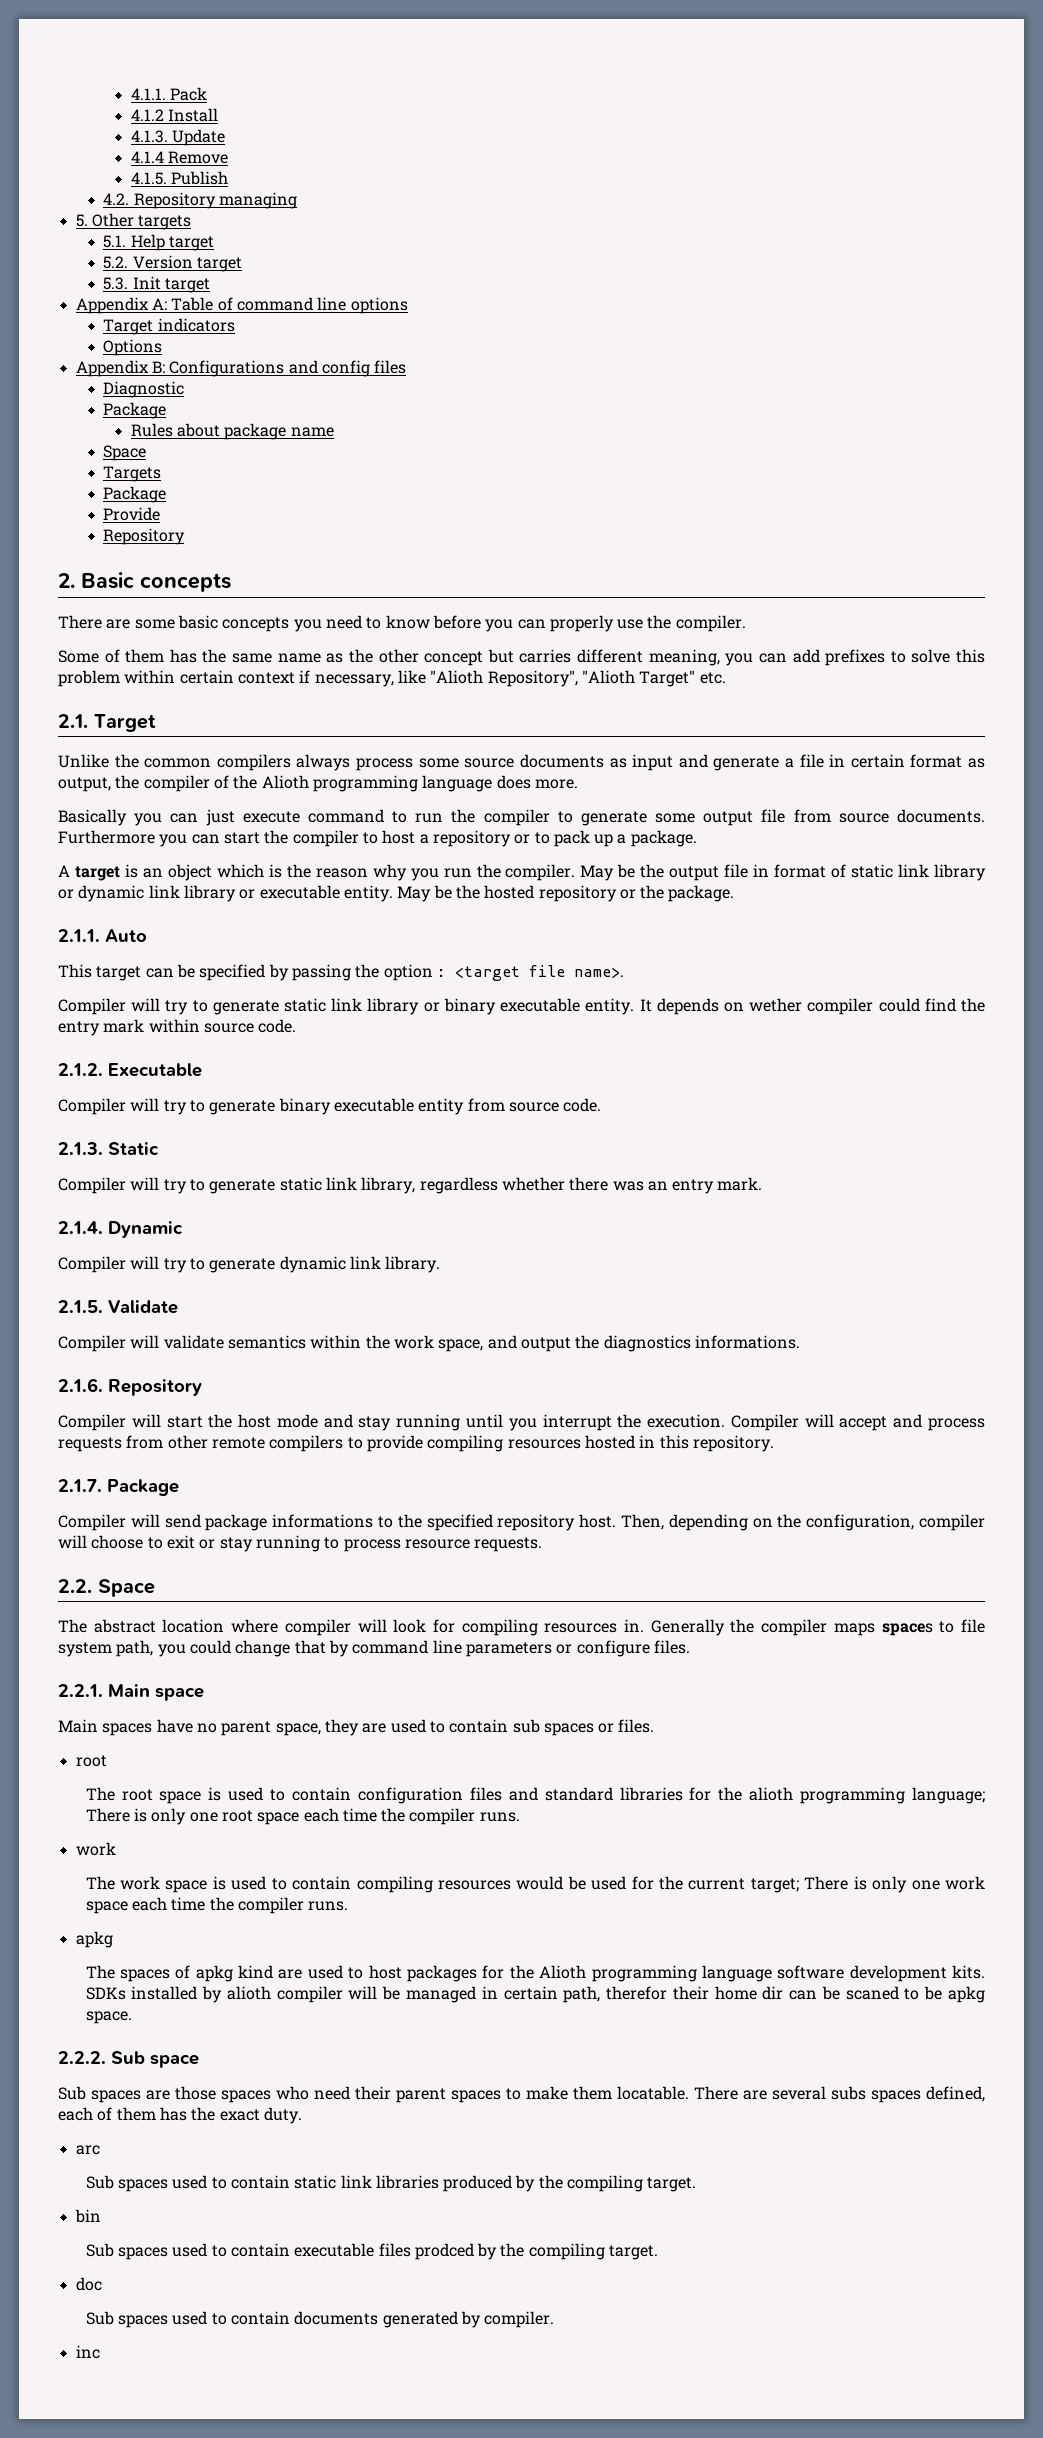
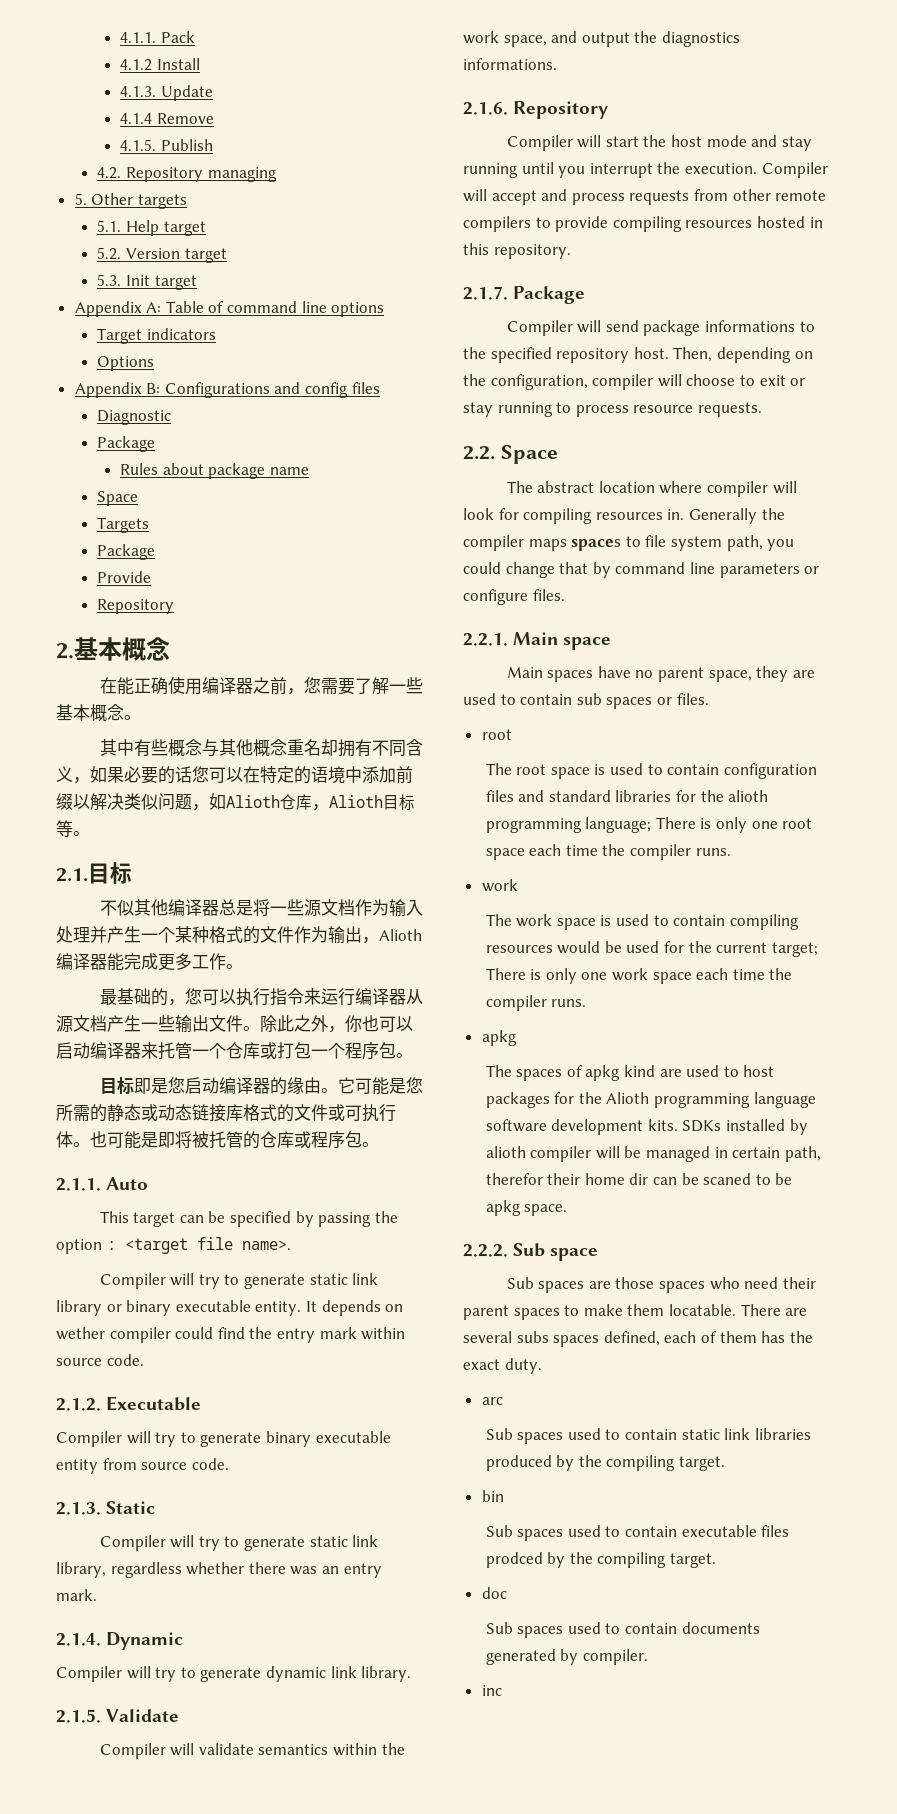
- 2. Basic concepts
- There are some basic concepts you need to know before you can properly use the compiler.
- Some of them has the same name as the other concept but carries different meaning, you can add prefixes to solve this problem within certain context if necessary, like "Alioth Repository", "Alioth Target" etc.
- 2.1. Target
- Unlike the common compilers always process some source documents as input and generate a file in certain format as output, the compiler of the Alioth programming language does more.
- Basically you can just execute command to run the compiler to generate some output file from source documents. Furthermore you can start the compiler to host a repository or to pack up a package.
- A target is an object which is the reason why you run the compiler. May be the output file in format of static link library or dynamic link library or executable entity. May be the hosted repository or the package.
+ 2.基本概念
+ 在能正确使用编译器之前，您需要了解一些基本概念。
+ 其中有些概念与其他概念重名却拥有不同含义，如果必要的话您可以在特定的语境中添加前缀以解决类似问题，如Alioth仓库，Alioth目标等。
+ 2.1.目标
+ 不似其他编译器总是将一些源文档作为输入处理并产生一个某种格式的文件作为输出，Alioth编译器能完成更多工作。
+ 最基础的，您可以执行指令来运行编译器从源文档产生一些输出文件。除此之外，你也可以启动编译器来托管一个仓库或打包一个程序包。
+ 目标即是您启动编译器的缘由。它可能是您所需的静态或动态链接库格式的文件或可执行体。也可能是即将被托管的仓库或程序包。

